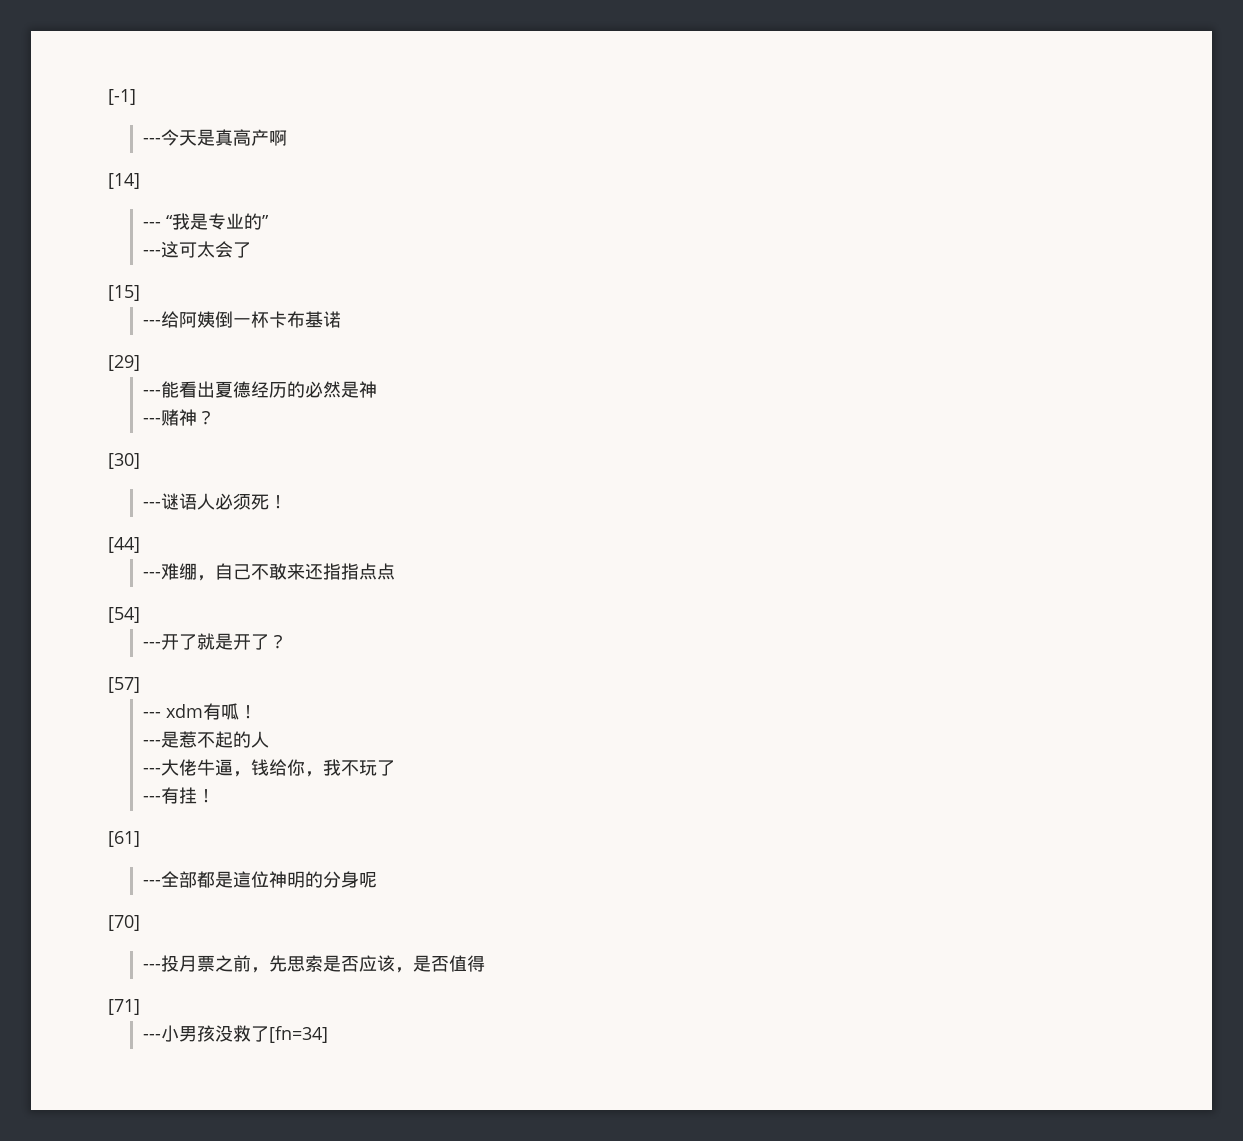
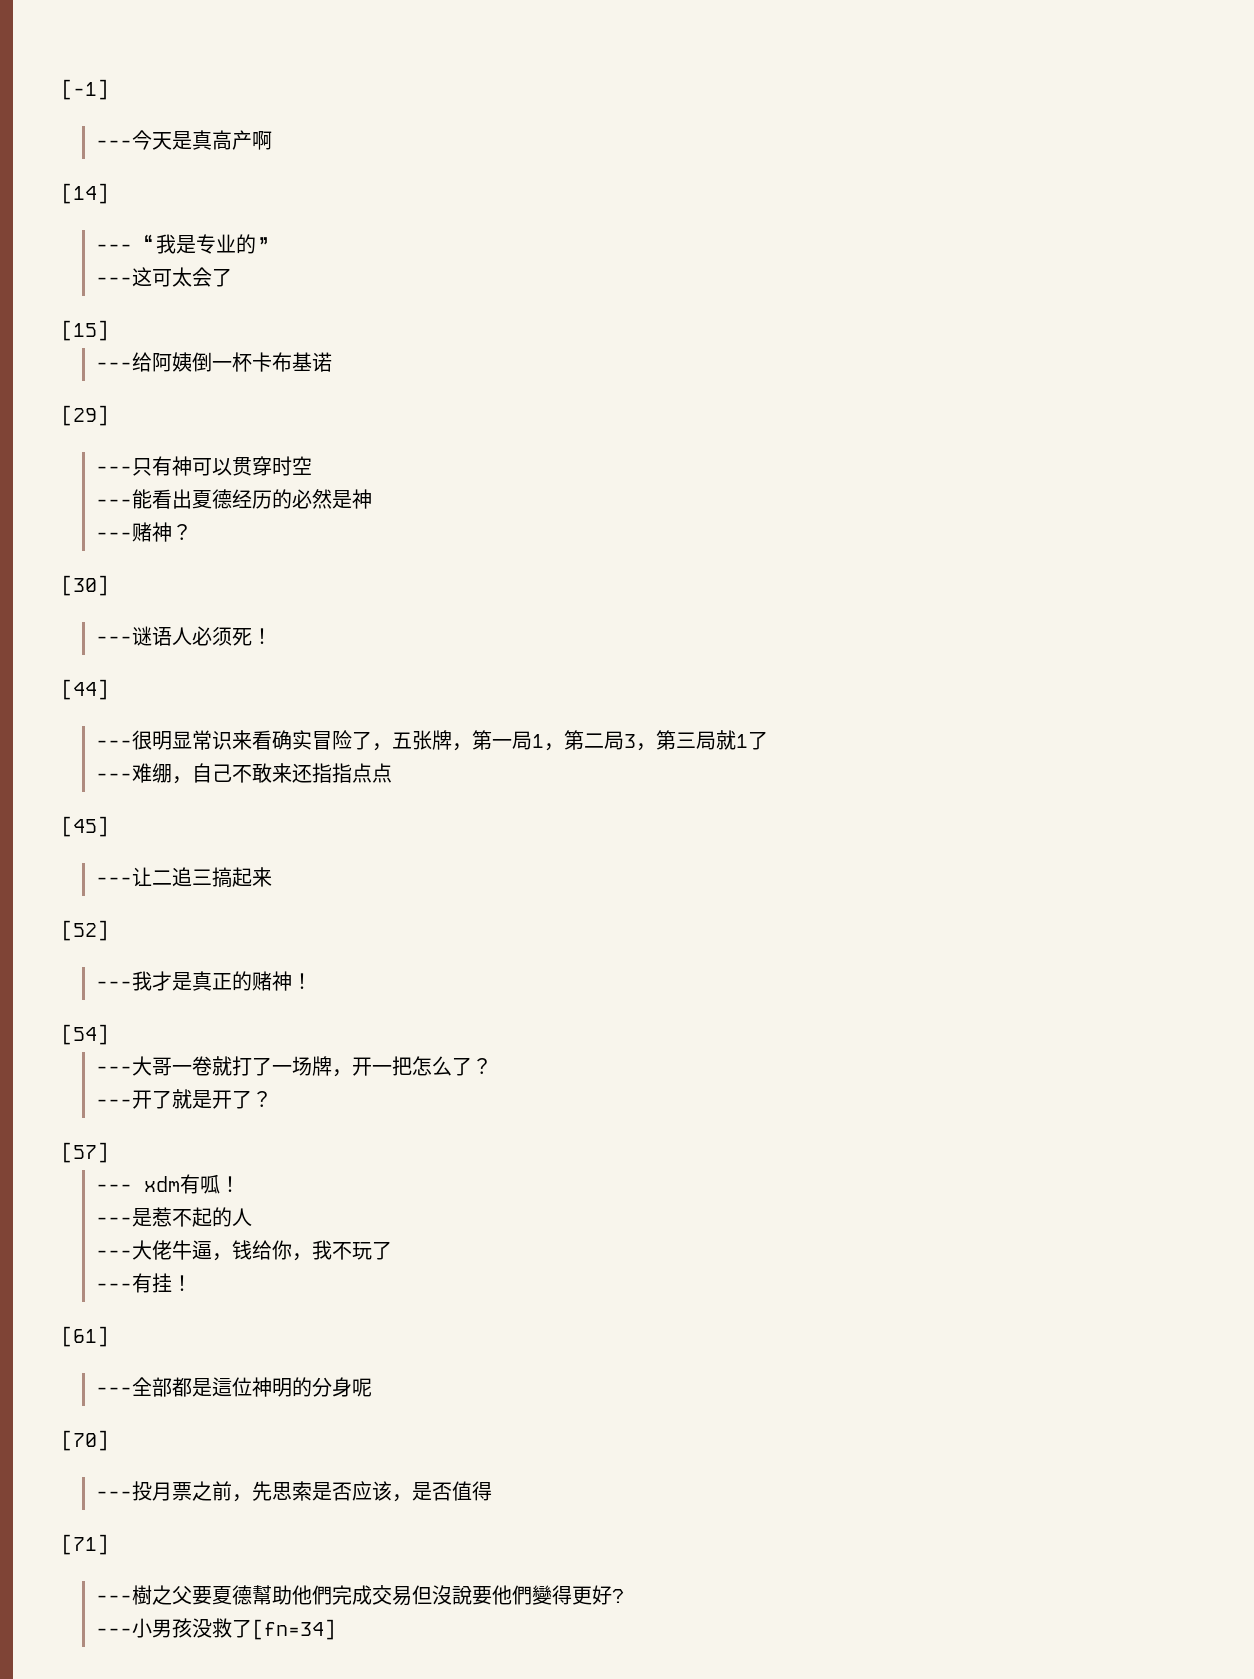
+ ---只有神可以贯穿时空
+ ---很明显常识来看确实冒险了，五张牌，第一局1，第二局3，第三局就1了
+ [45]
+ ---让二追三搞起来
+ [52]
+ ---我才是真正的赌神！
  [54]
+ ---大哥一卷就打了一场牌，开一把怎么了？
+ ---樹之父要夏德幫助他們完成交易但沒說要他們變得更好?

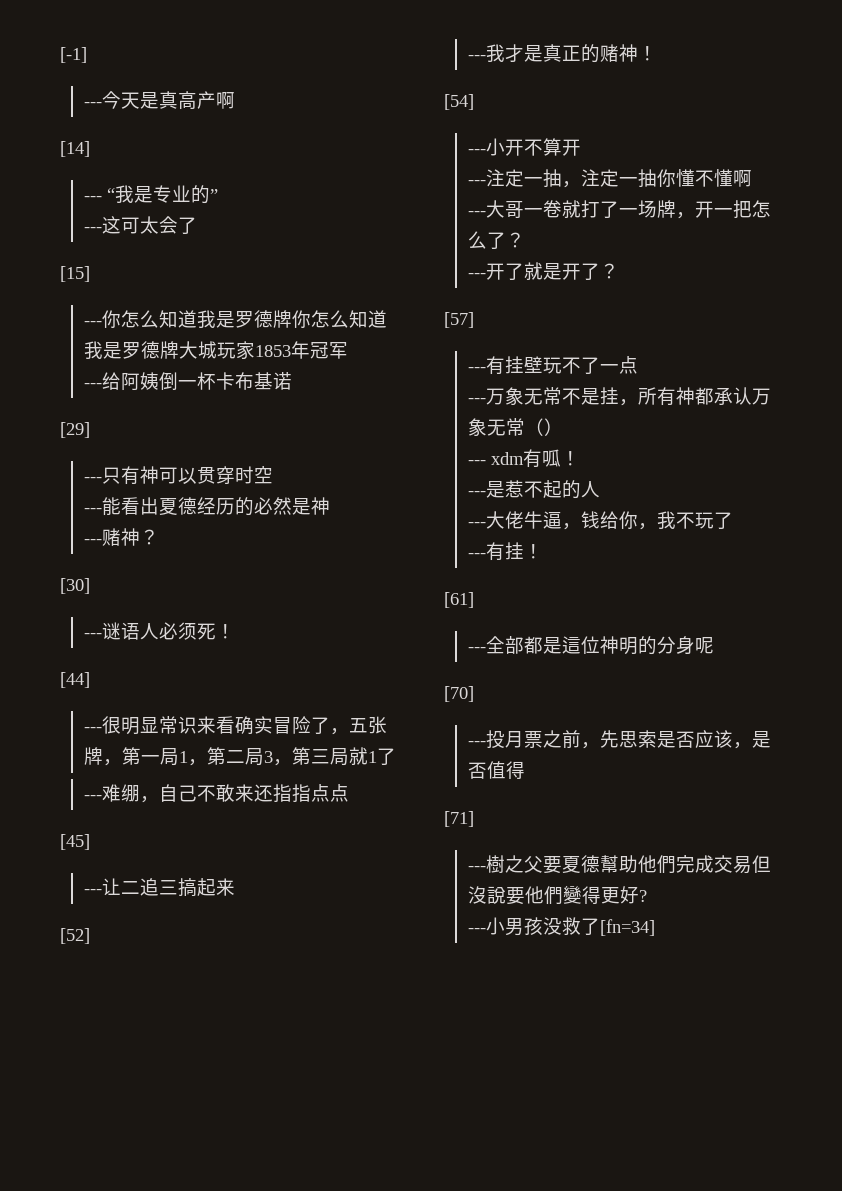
+ ---你怎么知道我是罗德牌你怎么知道我是罗德牌大城玩家1853年冠军
+ ---小开不算开
+ ---注定一抽，注定一抽你懂不懂啊
+ ---有挂壁玩不了一点
+ ---万象无常不是挂，所有神都承认万象无常（）

